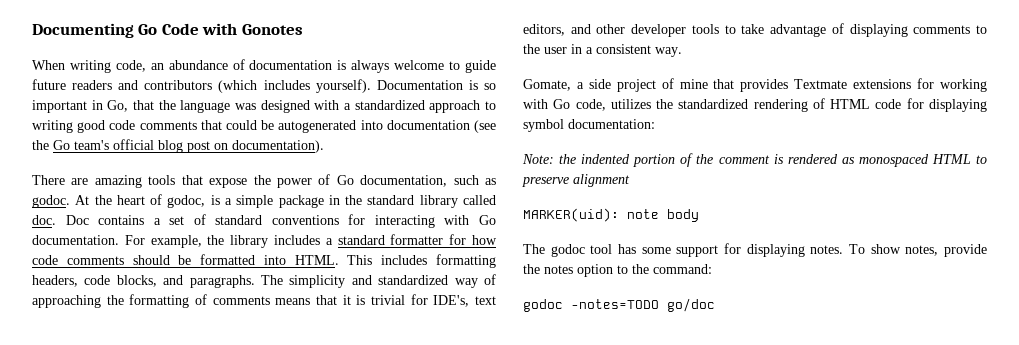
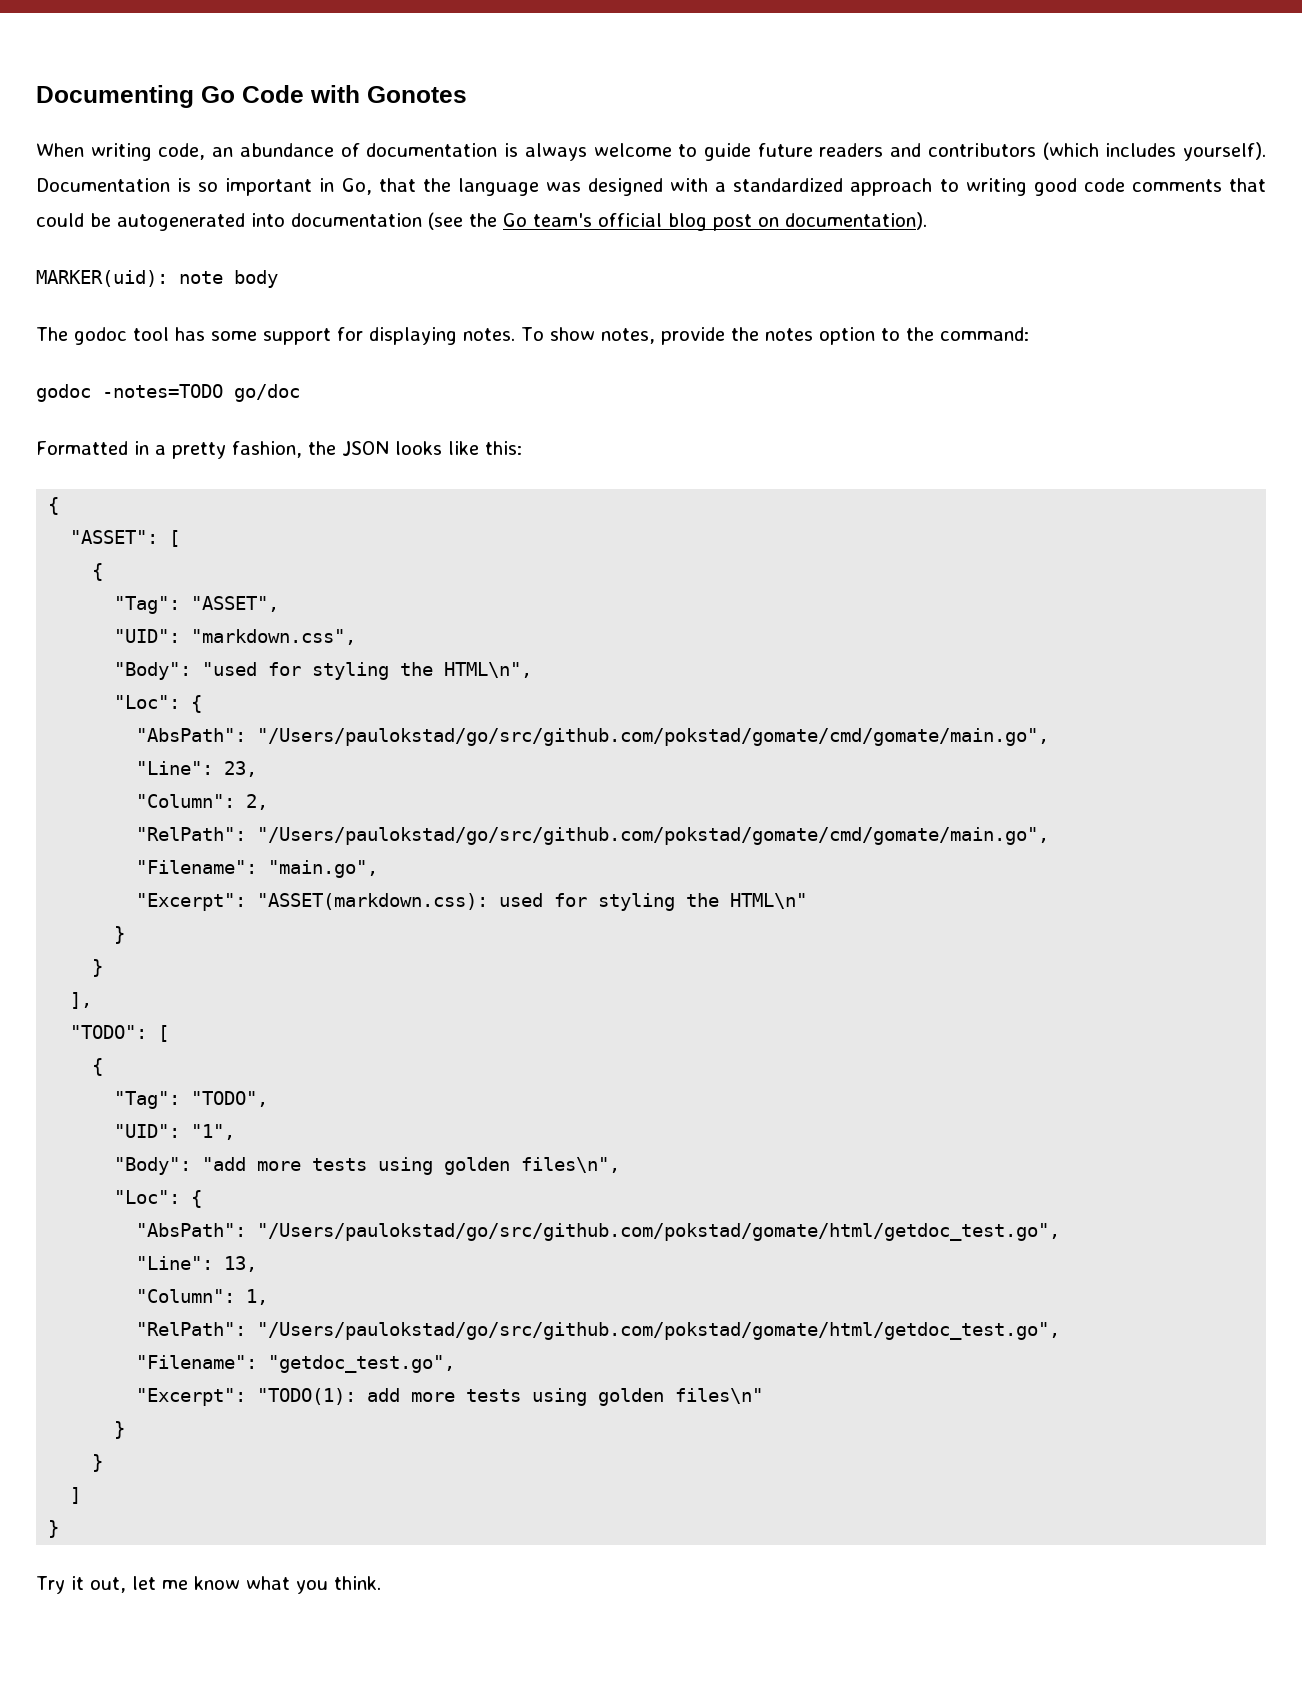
- There are amazing tools that expose the power of Go documentation, such as godoc. At the heart of godoc, is a simple package in the standard library called doc. Doc contains a set of standard conventions for interacting with Go documentation. For example, the library includes a standard formatter for how code comments should be formatted into HTML. This includes formatting headers, code blocks, and paragraphs. The simplicity and standardized way of approaching the formatting of comments means that it is trivial for IDE's, text editors, and other developer tools to take advantage of displaying comments to the user in a consistent way.
- Gomate, a side project of mine that provides Textmate extensions for working with Go code, utilizes the standardized rendering of HTML code for displaying symbol documentation:
- Note: the indented portion of the comment is rendered as monospaced HTML to preserve alignment
+ Formatted in a pretty fashion, the JSON looks like this:
+ {
+ "ASSET": [
+ {
+ "Tag": "ASSET",
+ "UID": "markdown.css",
+ "Body": "used for styling the HTML\n",
+ "Loc": {
+ "AbsPath": "/Users/paulokstad/go/src/github.com/pokstad/gomate/cmd/gomate/main.go",
+ "Line": 23,
+ "Column": 2,
+ "RelPath": "/Users/paulokstad/go/src/github.com/pokstad/gomate/cmd/gomate/main.go",
+ "Filename": "main.go",
+ "Excerpt": "ASSET(markdown.css): used for styling the HTML\n"
+ }
+ }
+ ],
+ "TODO": [
+ {
+ "Tag": "TODO",
+ "UID": "1",
+ "Body": "add more tests using golden files\n",
+ "Loc": {
+ "AbsPath": "/Users/paulokstad/go/src/github.com/pokstad/gomate/html/getdoc_test.go",
+ "Line": 13,
+ "Column": 1,
+ "RelPath": "/Users/paulokstad/go/src/github.com/pokstad/gomate/html/getdoc_test.go",
+ "Filename": "getdoc_test.go",
+ "Excerpt": "TODO(1): add more tests using golden files\n"
+ }
+ }
+ ]
+ }
+ Try it out, let me know what you think.

